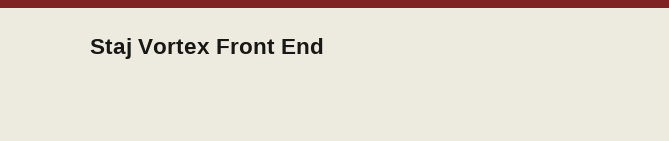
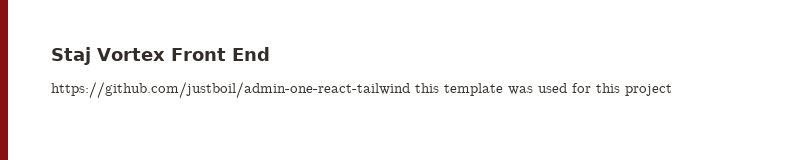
+ https://github.com/justboil/admin-one-react-tailwind this template was used for this project

